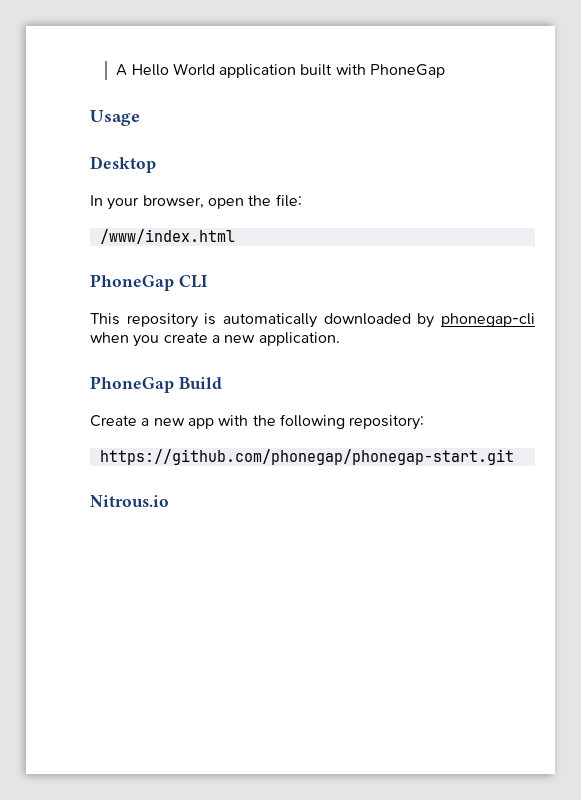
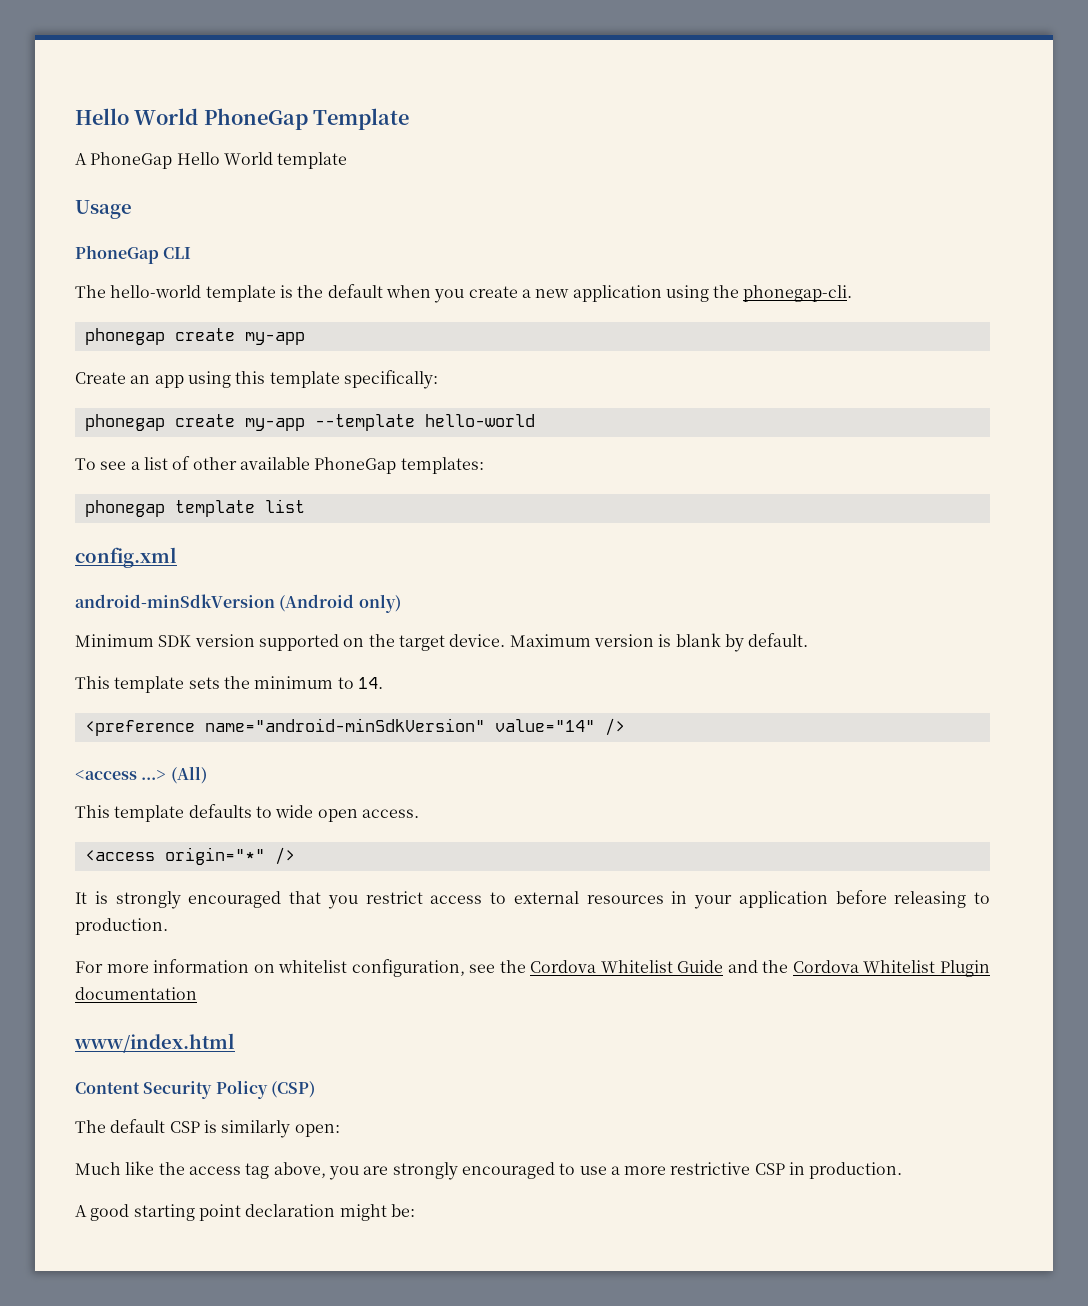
- A Hello World application built with PhoneGap
+ Hello World PhoneGap Template
+ A PhoneGap Hello World template
  Usage
- Desktop
- In your browser, open the file:
- /www/index.html
  PhoneGap CLI
- This repository is automatically downloaded by phonegap-cli when you create a new application.
- PhoneGap Build
- Create a new app with the following repository:
- https://github.com/phonegap/phonegap-start.git
- Nitrous.io
+ The hello-world template is the default when you create a new application using the phonegap-cli.
+ phonegap create my-app
+ Create an app using this template specifically:
+ phonegap create my-app --template hello-world
+ To see a list of other available PhoneGap templates:
+ phonegap template list
+ config.xml
+ android-minSdkVersion (Android only)
+ Minimum SDK version supported on the target device. Maximum version is blank by default.
+ This template sets the minimum to 14.
+ <preference name="android-minSdkVersion" value="14" />
+ <access ...> (All)
+ This template defaults to wide open access.
+ <access origin="*" />
+ It is strongly encouraged that you restrict access to external resources in your application before releasing to production.
+ For more information on whitelist configuration, see the Cordova Whitelist Guide and the Cordova Whitelist Plugin documentation
+ www/index.html
+ Content Security Policy (CSP)
+ The default CSP is similarly open:
+ Much like the access tag above, you are strongly encouraged to use a more restrictive CSP in production.
+ A good starting point declaration might be:

